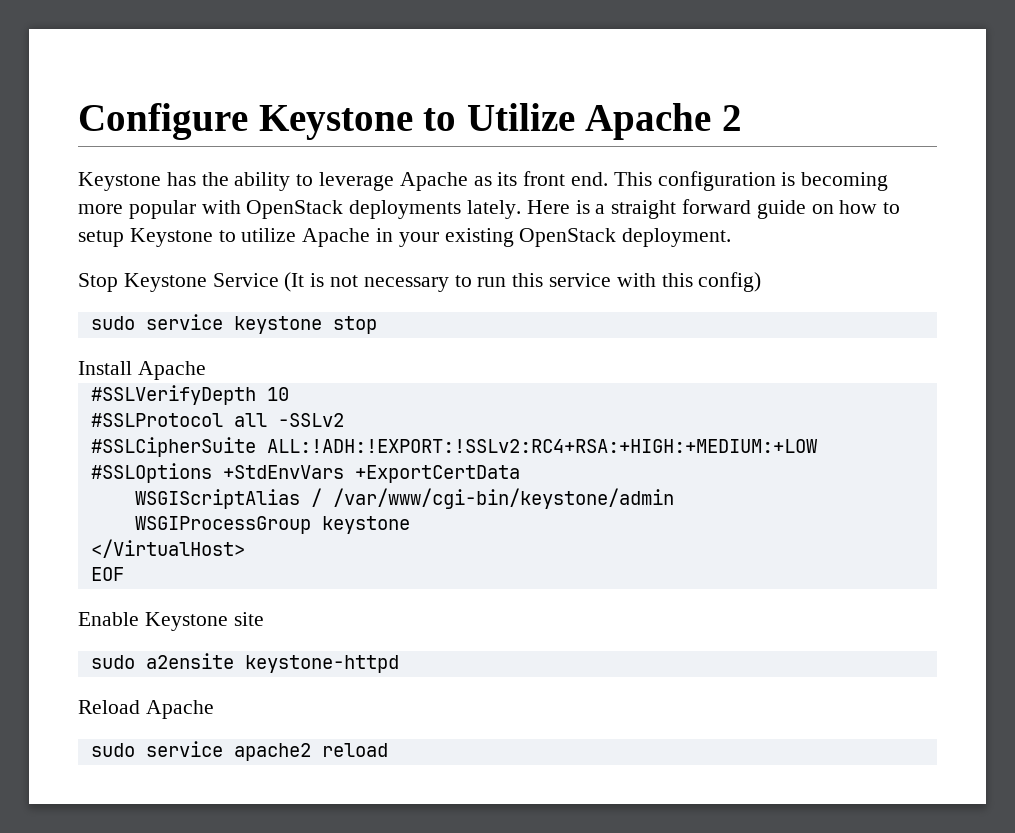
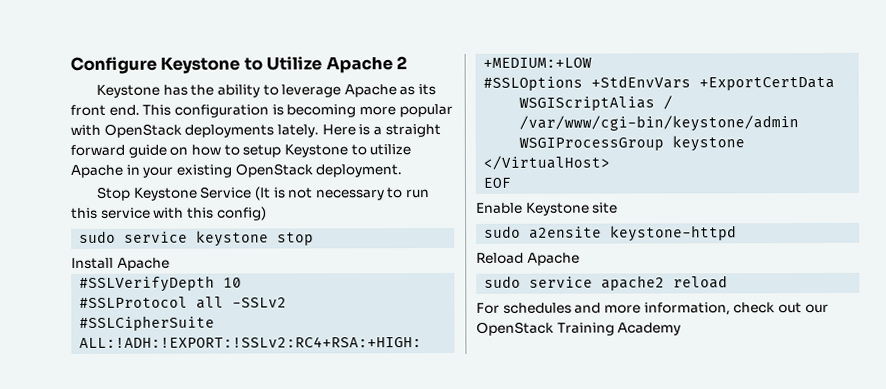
+ For schedules and more information, check out our OpenStack Training Academy

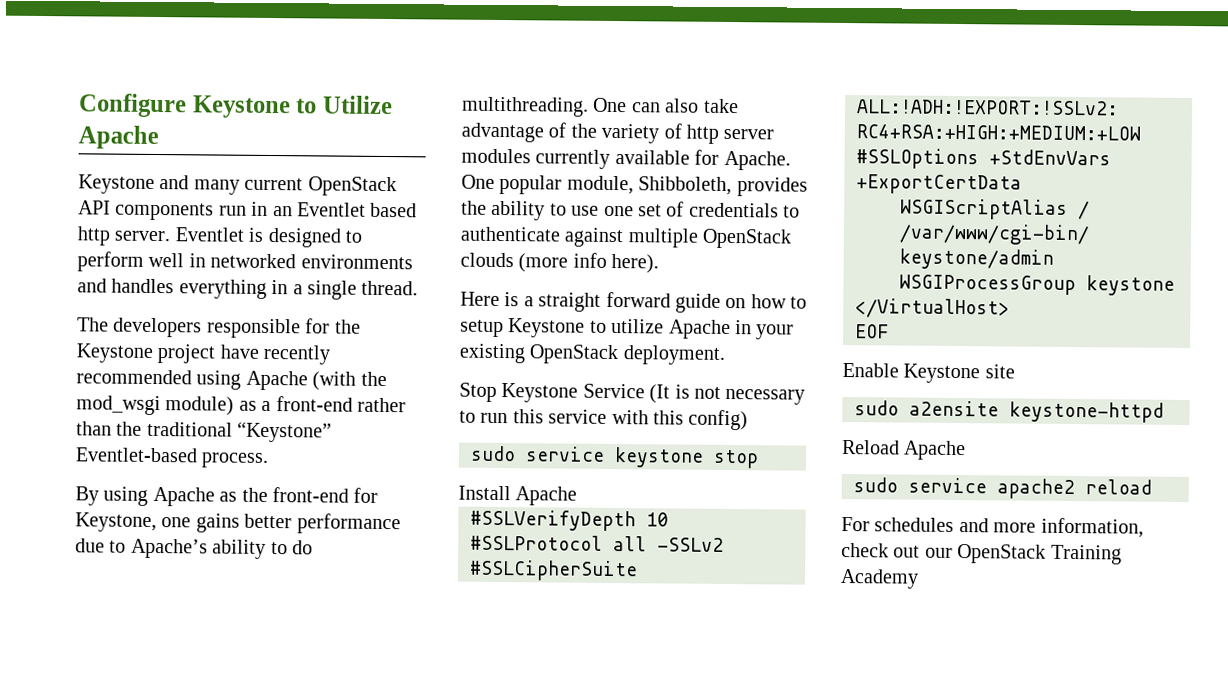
- Configure Keystone to Utilize Apache 2
- Keystone has the ability to leverage Apache as its front end. This configuration is becoming more popular with OpenStack deployments lately. Here is a straight forward guide on how to setup Keystone to utilize Apache in your existing OpenStack deployment.
+ Configure Keystone to Utilize Apache
+ Keystone and many current OpenStack API components run in an Eventlet based http server. Eventlet is designed to perform well in networked environments and handles everything in a single thread.
+ The developers responsible for the Keystone project have recently recommended using Apache (with the mod_wsgi module) as a front-end rather than the traditional “Keystone” Eventlet-based process.
+ By using Apache as the front-end for Keystone, one gains better performance due to Apache’s ability to do multithreading. One can also take advantage of the variety of http server modules currently available for Apache. One popular module, Shibboleth, provides the ability to use one set of credentials to authenticate against multiple OpenStack clouds (more info here).
+ Here is a straight forward guide on how to setup Keystone to utilize Apache in your existing OpenStack deployment.

